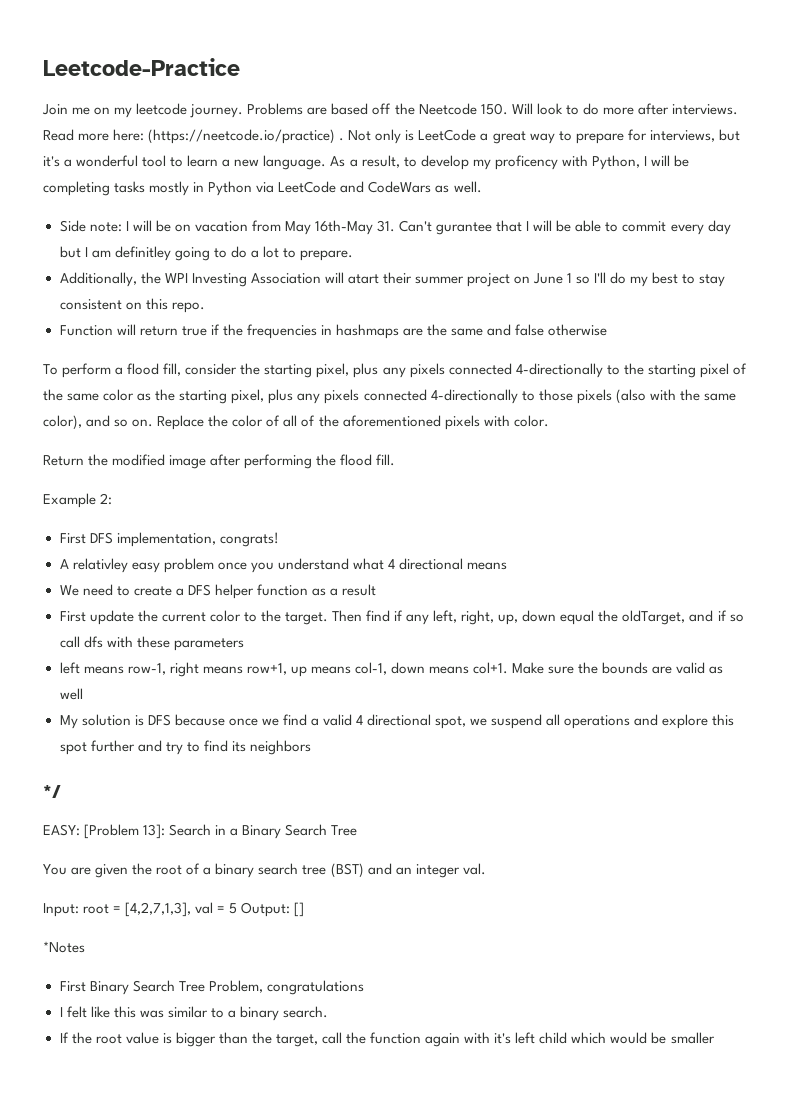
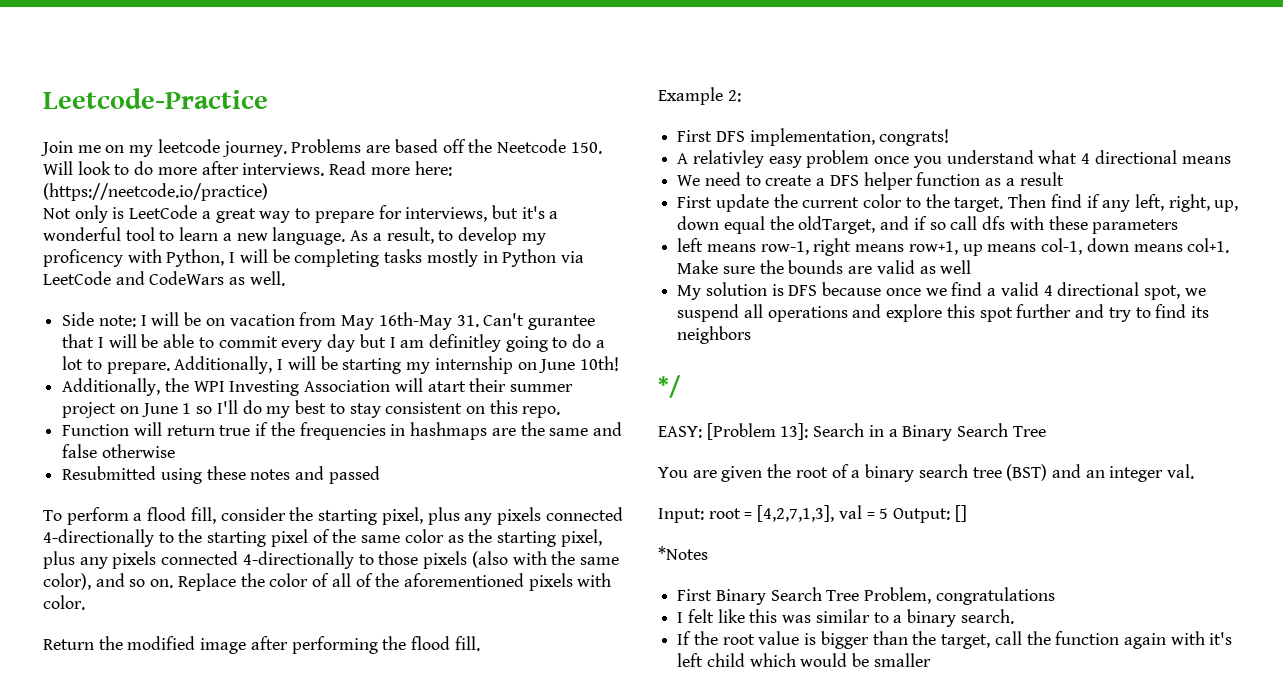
- Read more here: (https://neetcode.io/practice) . Not only is LeetCode a great way to prepare for interviews, but it's a wonderful tool to learn a new language.
+ Read more here: (https://neetcode.io/practice)
+ Not only is LeetCode a great way to prepare for interviews, but it's a wonderful tool to learn a new language.
+ Additionally, I will be starting my internship on June 10th!
+ Resubmitted using these notes and passed

